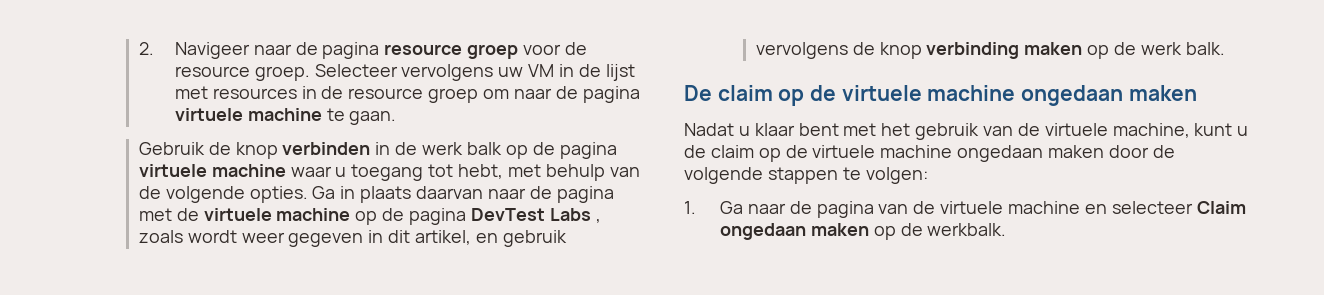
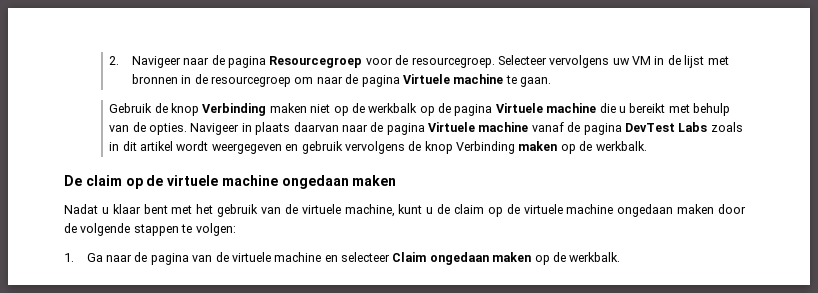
- 2. Navigeer naar de pagina resource groep voor de resource groep.
+ 2. Navigeer naar de pagina Resourcegroep voor de resourcegroep.
- Selecteer vervolgens uw VM in de lijst met resources in de resource groep om naar de pagina virtuele machine te gaan.
+ Selecteer vervolgens uw VM in de lijst met bronnen in de resourcegroep om naar de pagina Virtuele machine te gaan.
- Gebruik de knop verbinden in de werk balk op de pagina virtuele machine waar u toegang tot hebt, met behulp van de volgende opties. Ga in plaats daarvan naar de pagina met de virtuele machine op de pagina DevTest Labs , zoals wordt weer gegeven in dit artikel, en gebruik vervolgens de knop verbinding maken op de werk balk.
+ Gebruik de knop Verbinding maken niet op de werkbalk op de pagina Virtuele machine die u bereikt met behulp van de opties. Navigeer in plaats daarvan naar de pagina Virtuele machine vanaf de pagina DevTest Labs zoals in dit artikel wordt weergegeven en gebruik vervolgens de knop Verbinding maken op de werkbalk.

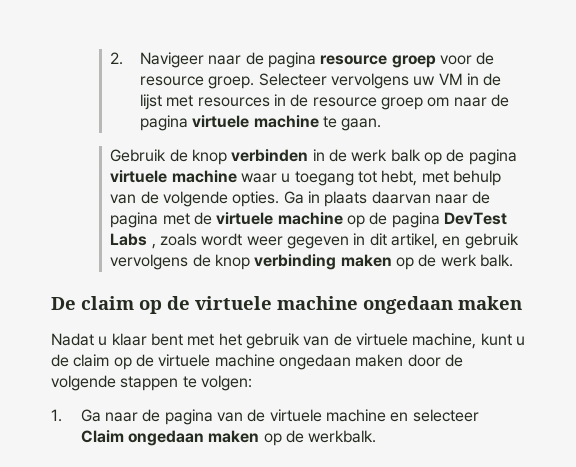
- 2. Navigeer naar de pagina Resourcegroep voor de resourcegroep.
+ 2. Navigeer naar de pagina resource groep voor de resource groep.
- Selecteer vervolgens uw VM in de lijst met bronnen in de resourcegroep om naar de pagina Virtuele machine te gaan.
+ Selecteer vervolgens uw VM in de lijst met resources in de resource groep om naar de pagina virtuele machine te gaan.
- Gebruik de knop Verbinding maken niet op de werkbalk op de pagina Virtuele machine die u bereikt met behulp van de opties. Navigeer in plaats daarvan naar de pagina Virtuele machine vanaf de pagina DevTest Labs zoals in dit artikel wordt weergegeven en gebruik vervolgens de knop Verbinding maken op de werkbalk.
+ Gebruik de knop verbinden in de werk balk op de pagina virtuele machine waar u toegang tot hebt, met behulp van de volgende opties. Ga in plaats daarvan naar de pagina met de virtuele machine op de pagina DevTest Labs , zoals wordt weer gegeven in dit artikel, en gebruik vervolgens de knop verbinding maken op de werk balk.

